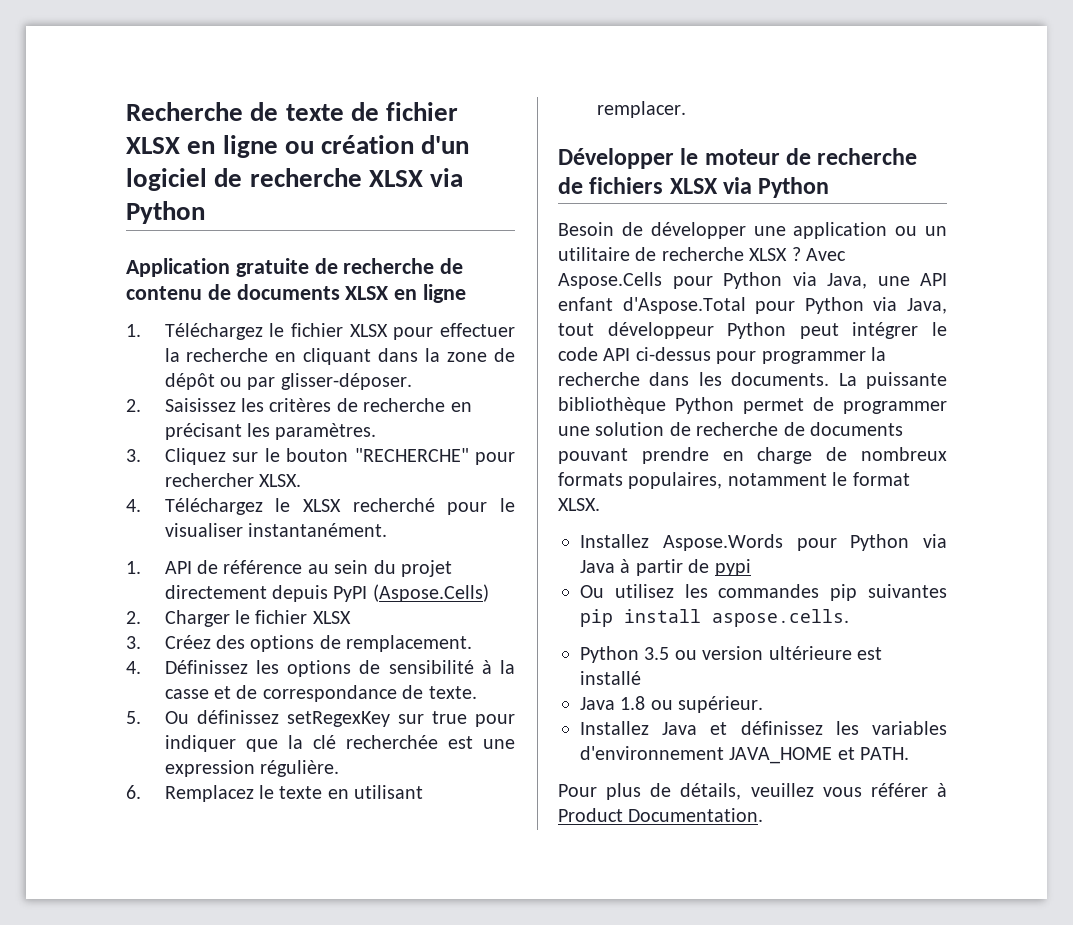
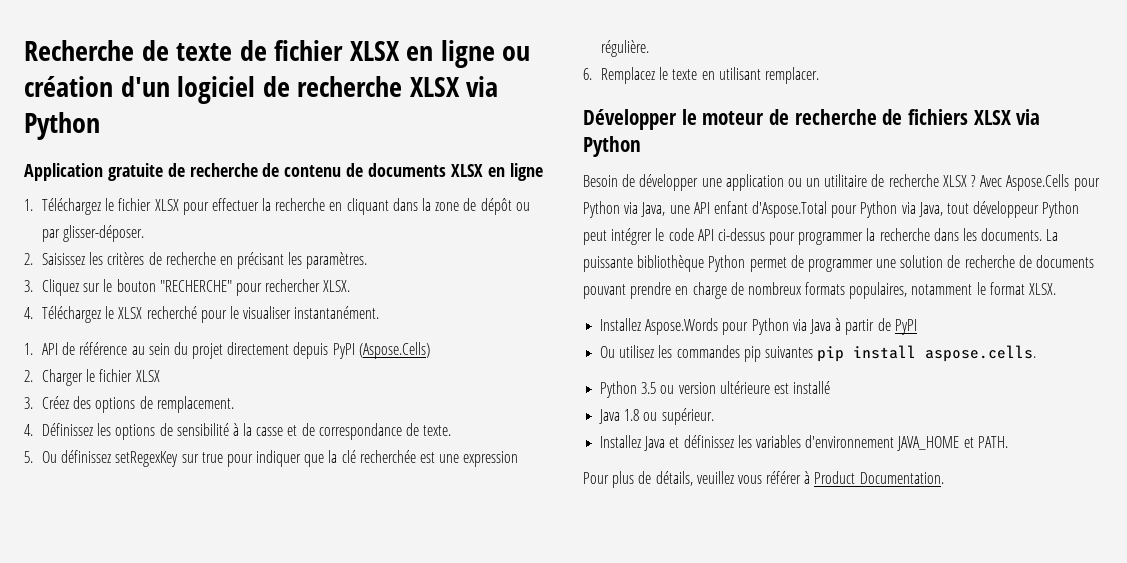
- Installez Aspose.Words pour Python via Java à partir de pypi
+ Installez Aspose.Words pour Python via Java à partir de PyPI

